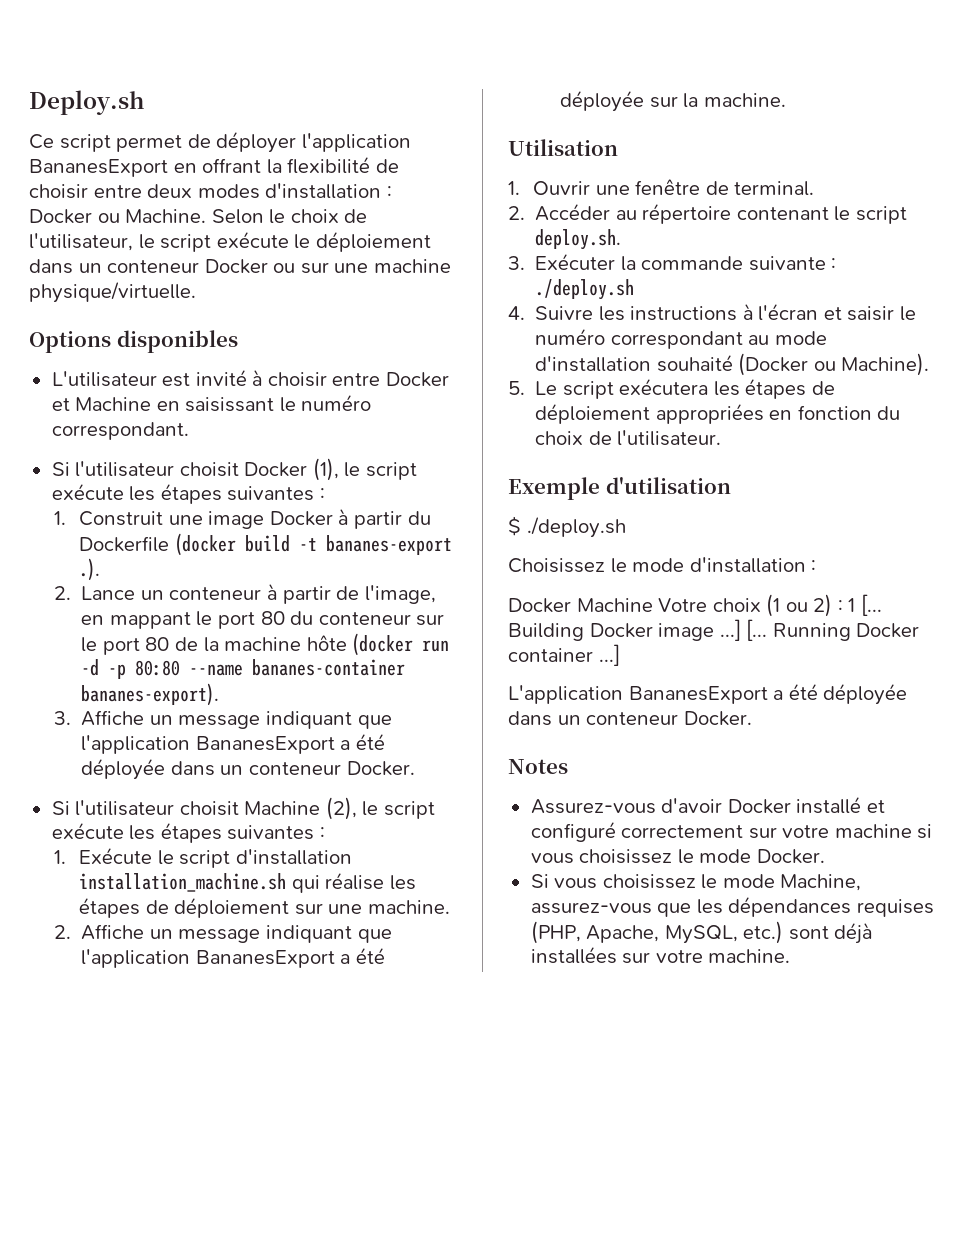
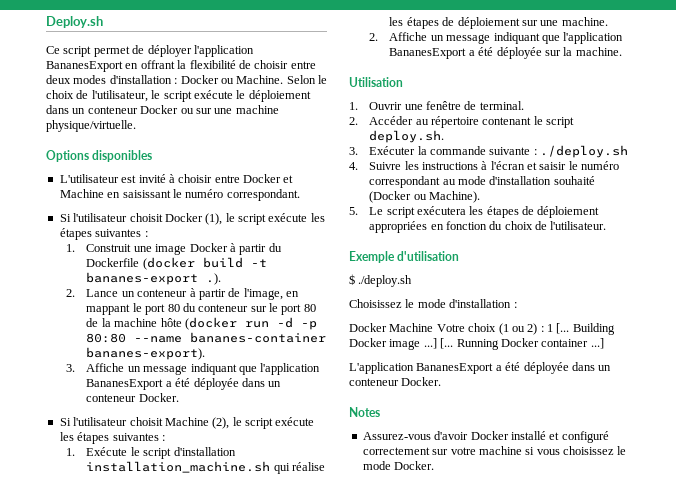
- Si vous choisissez le mode Machine, assurez-vous que les dépendances requises (PHP, Apache, MySQL, etc.) sont déjà installées sur votre machine.

